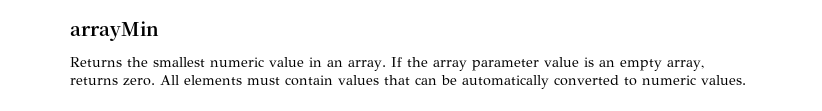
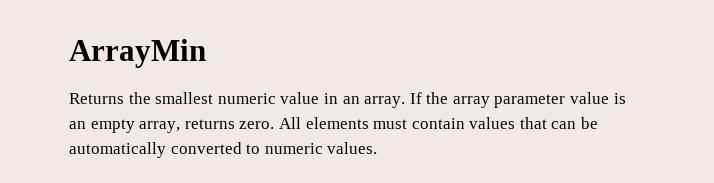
- arrayMin
+ ArrayMin

